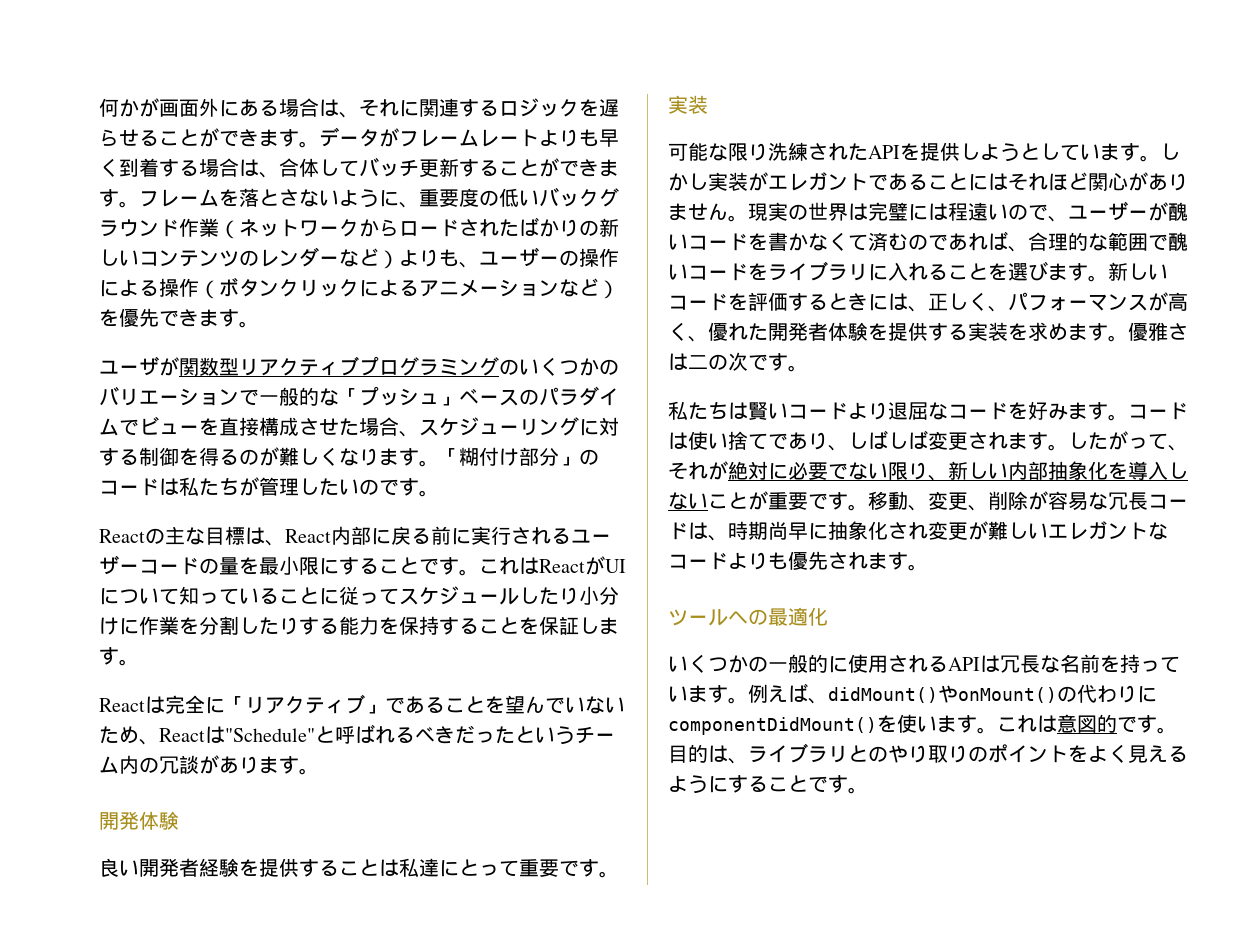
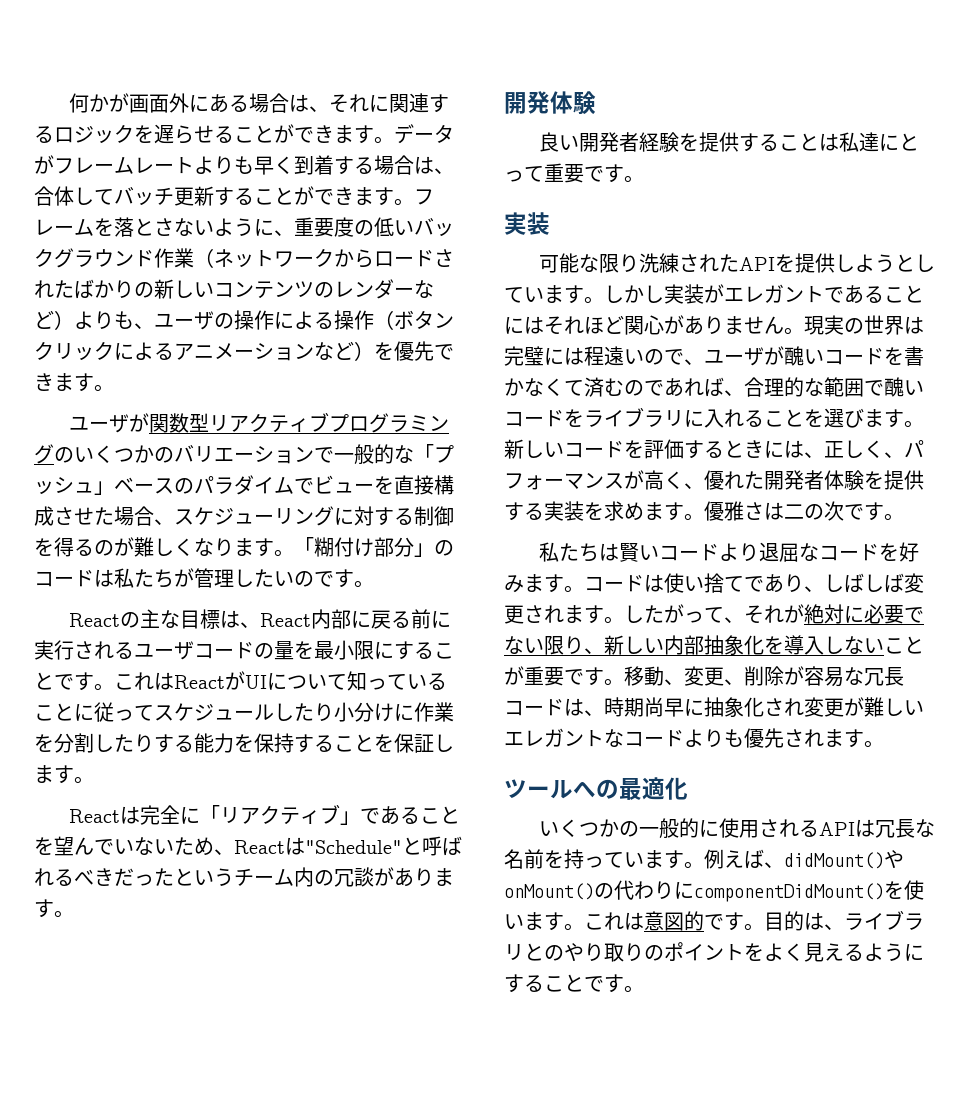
- フレームを落とさないように、重要度の低いバックグラウンド作業（ネットワークからロードされたばかりの新しいコンテンツのレンダーなど）よりも、ユーザーの操作による操作（ボタンクリックによるアニメーションなど）を優先できます。
+ フレームを落とさないように、重要度の低いバックグラウンド作業（ネットワークからロードされたばかりの新しいコンテンツのレンダーなど）よりも、ユーザの操作による操作（ボタンクリックによるアニメーションなど）を優先できます。
- Reactの主な目標は、React内部に戻る前に実行されるユーザーコードの量を最小限にすることです。
+ Reactの主な目標は、React内部に戻る前に実行されるユーザコードの量を最小限にすることです。
- 現実の世界は完璧には程遠いので、ユーザーが醜いコードを書かなくて済むのであれば、合理的な範囲で醜いコードをライブラリに入れることを選びます。
+ 現実の世界は完璧には程遠いので、ユーザが醜いコードを書かなくて済むのであれば、合理的な範囲で醜いコードをライブラリに入れることを選びます。

